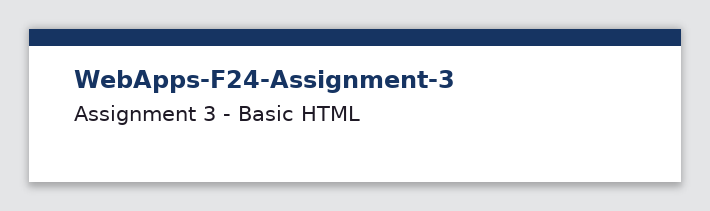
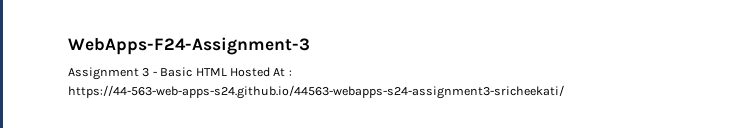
- Assignment 3 - Basic HTML
+ Assignment 3 - Basic HTML Hosted At : https://44-563-web-apps-s24.github.io/44563-webapps-s24-assignment3-sricheekati/

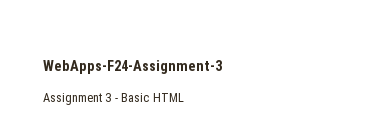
- Assignment 3 - Basic HTML Hosted At : https://44-563-web-apps-s24.github.io/44563-webapps-s24-assignment3-sricheekati/
+ Assignment 3 - Basic HTML

